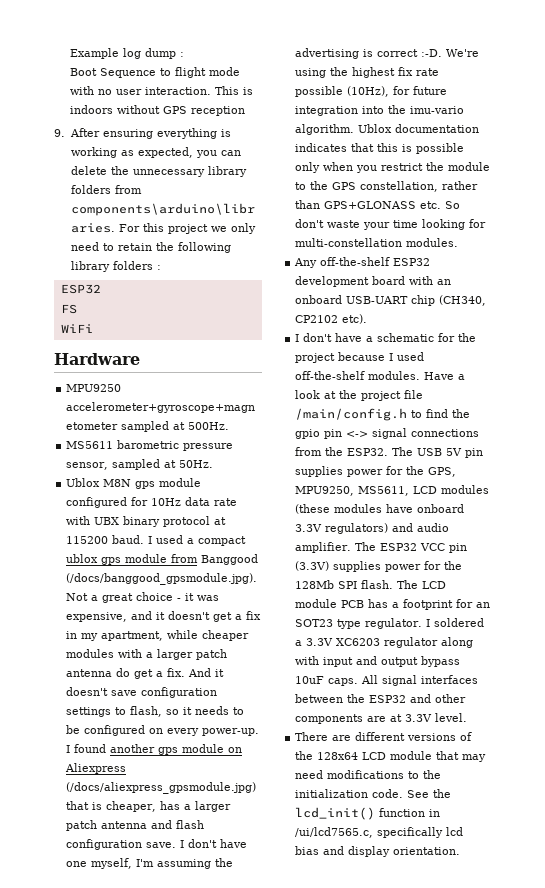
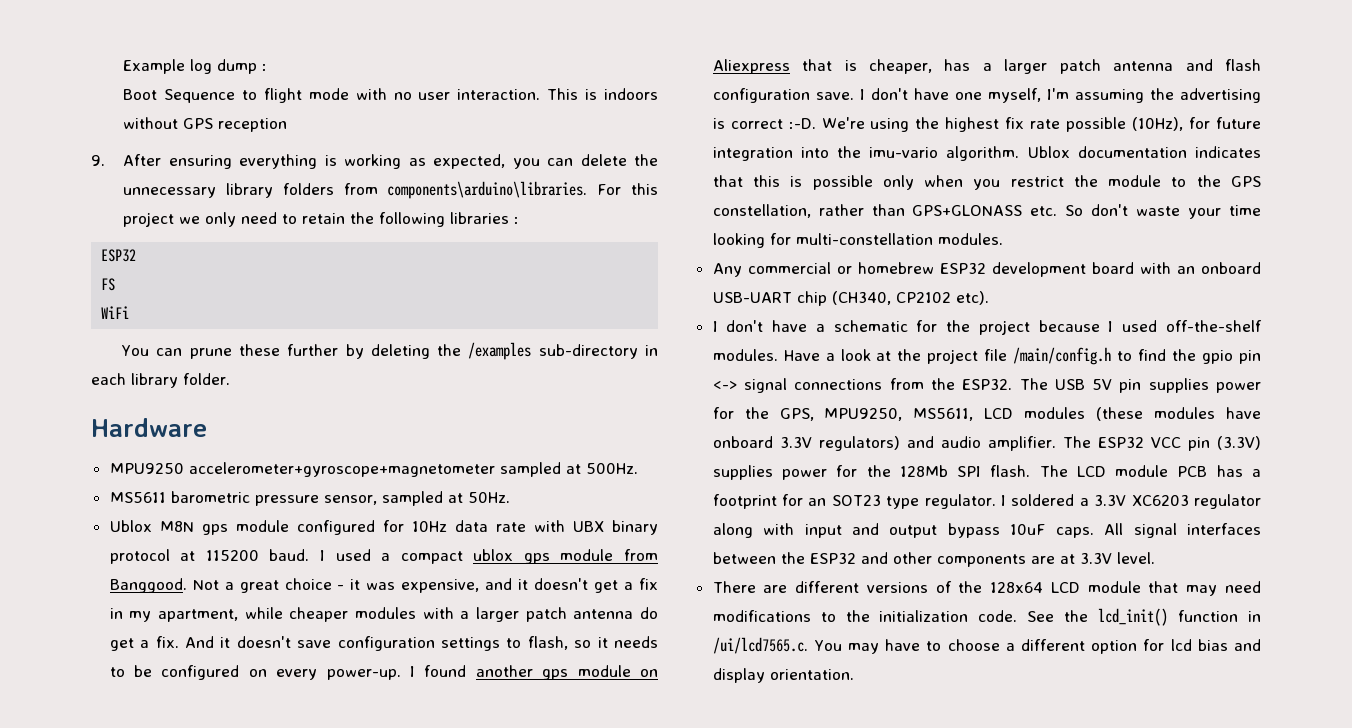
- For this project we only need to retain the following library folders :
+ For this project we only need to retain the following libraries :
+ You can prune these further by deleting the /examples sub-directory in each library folder.
- I used a compact ublox gps module from Banggood (/docs/banggood_gpsmodule.jpg). Not a great choice - it was expensive, and it doesn't get a fix in my apartment, while cheaper modules with a larger patch antenna do get a fix.
+ I used a compact ublox gps module from Banggood. Not a great choice - it was expensive, and it doesn't get a fix in my apartment, while cheaper modules with a larger patch antenna do get a fix.
- I found another gps module on Aliexpress (/docs/aliexpress_gpsmodule.jpg) that is cheaper, has a larger patch antenna and flash configuration save.
+ I found another gps module on Aliexpress that is cheaper, has a larger patch antenna and flash configuration save.
- Any off-the-shelf ESP32 development board with an onboard USB-UART chip (CH340, CP2102 etc).
+ Any commercial or homebrew ESP32 development board with an onboard USB-UART chip (CH340, CP2102 etc).
- See the lcd_init() function in /ui/lcd7565.c, specifically lcd bias and display orientation.
+ See the lcd_init() function in /ui/lcd7565.c. You may have to choose a different option for lcd bias and display orientation.

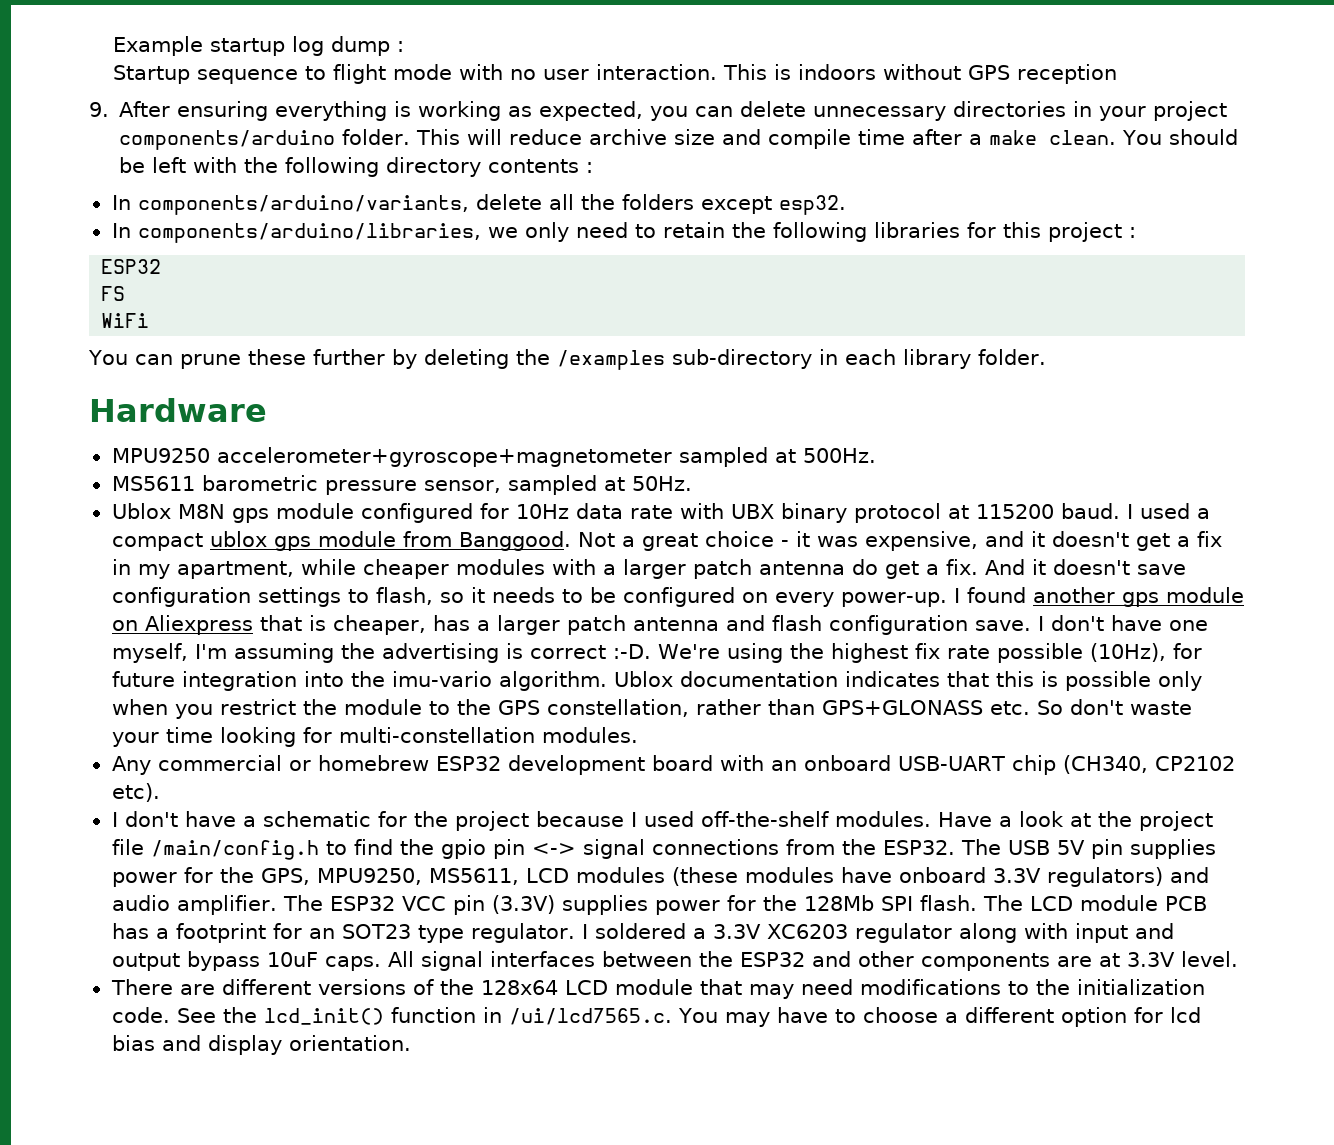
- Example log dump :
+ Example startup log dump :
- Boot Sequence to flight mode with no user interaction.
+ Startup sequence to flight mode with no user interaction.
- 9. After ensuring everything is working as expected, you can delete the unnecessary library folders from components\arduino\libraries. For this project we only need to retain the following libraries :
+ 9. After ensuring everything is working as expected, you can delete unnecessary directories in your project components/arduino folder. This will reduce archive size and compile time after a make clean. You should be left with the following directory contents :
+ In components/arduino/variants, delete all the folders except esp32.
+ In components/arduino/libraries, we only need to retain the following libraries for this project :

